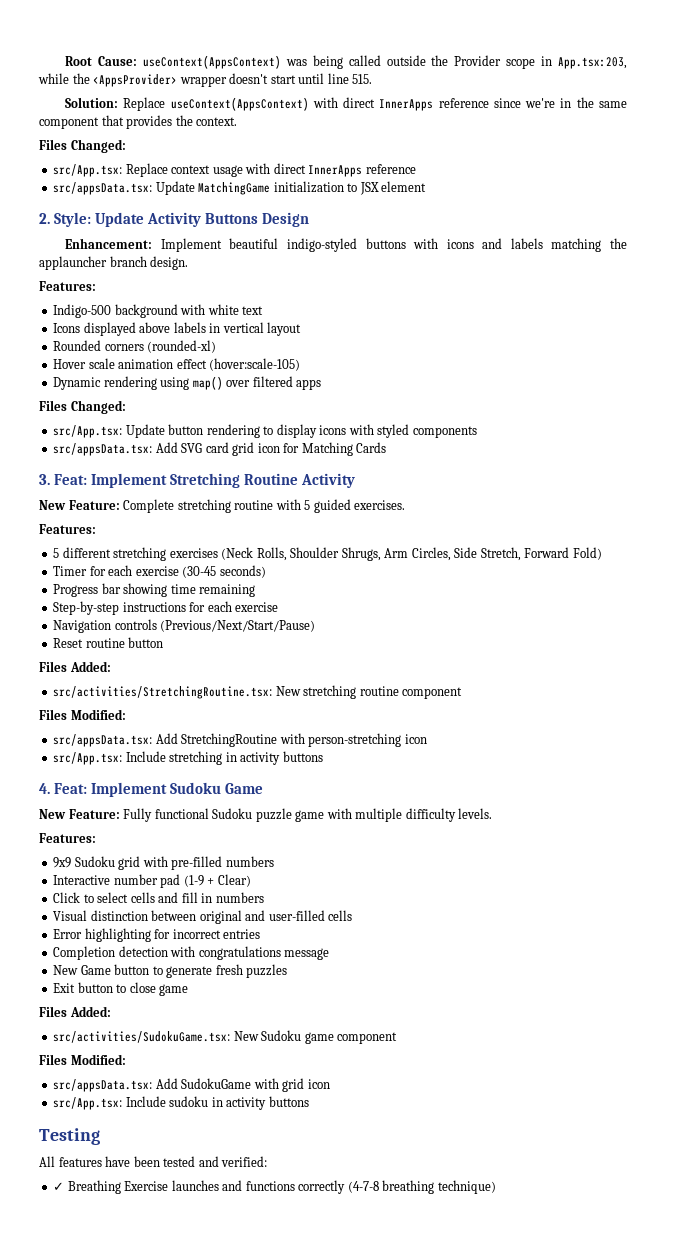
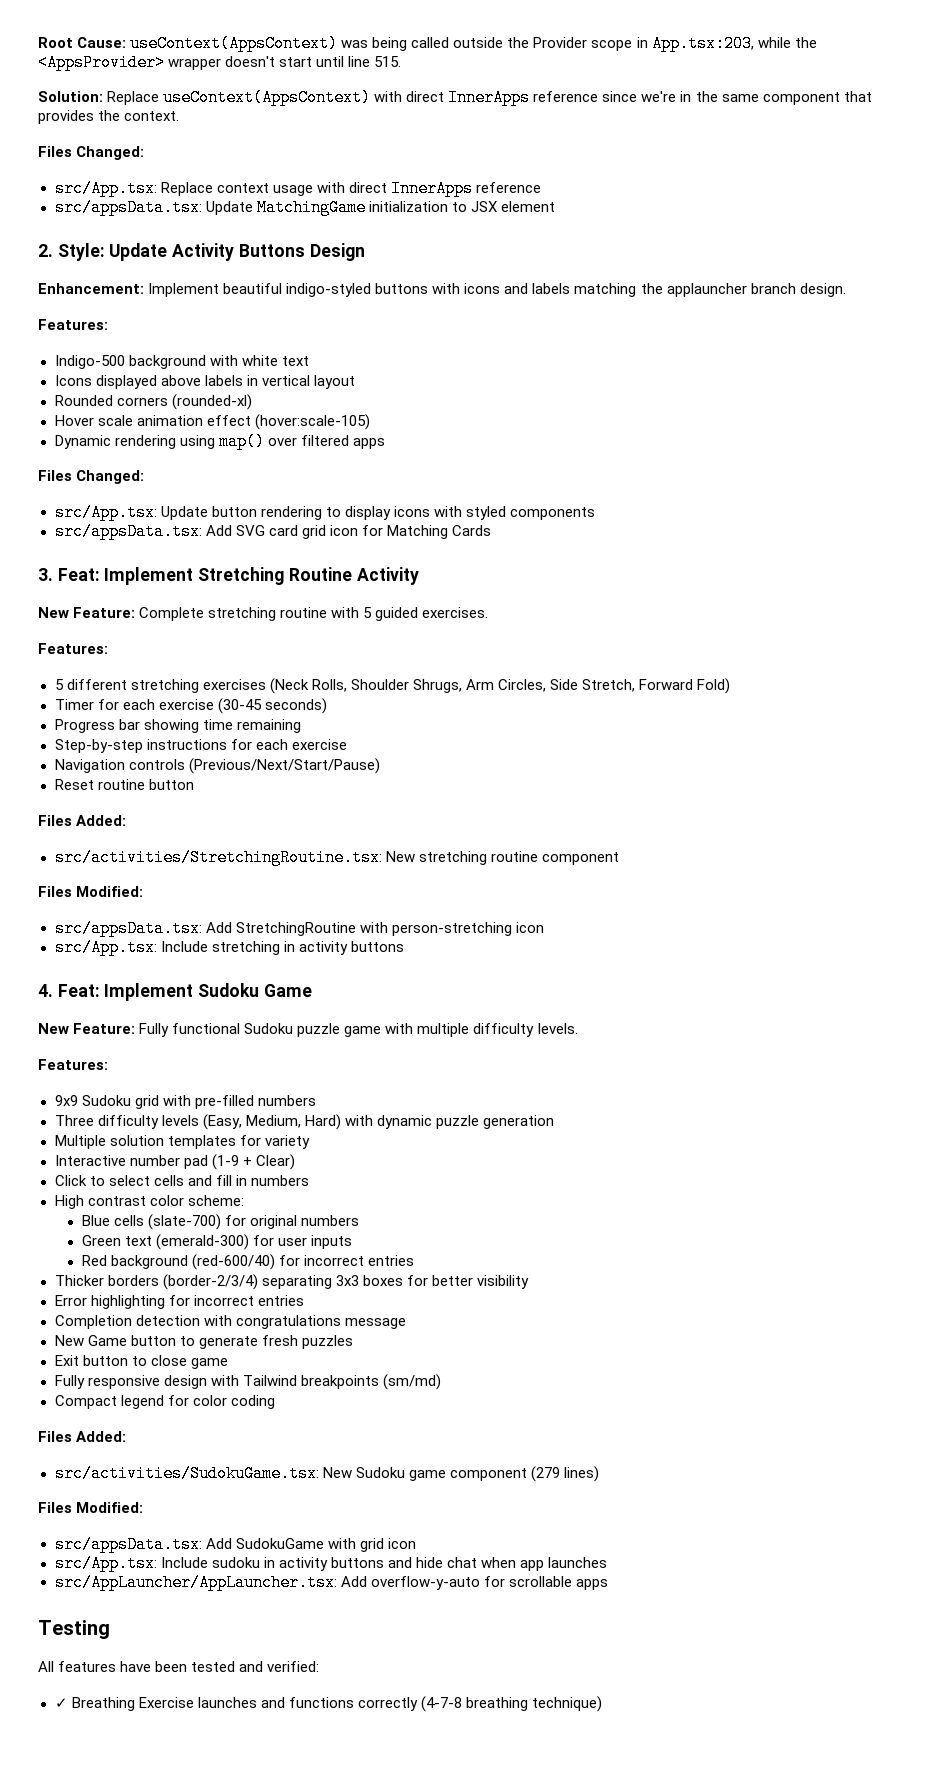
+ Three difficulty levels (Easy, Medium, Hard) with dynamic puzzle generation
+ Multiple solution templates for variety
- Visual distinction between original and user-filled cells
+ High contrast color scheme:
+ Blue cells (slate-700) for original numbers
+ Green text (emerald-300) for user inputs
+ Red background (red-600/40) for incorrect entries
+ Thicker borders (border-2/3/4) separating 3x3 boxes for better visibility
+ Fully responsive design with Tailwind breakpoints (sm/md)
+ Compact legend for color coding
- src/activities/SudokuGame.tsx: New Sudoku game component
+ src/activities/SudokuGame.tsx: New Sudoku game component (279 lines)
- src/App.tsx: Include sudoku in activity buttons
+ src/App.tsx: Include sudoku in activity buttons and hide chat when app launches
+ src/AppLauncher/AppLauncher.tsx: Add overflow-y-auto for scrollable apps

